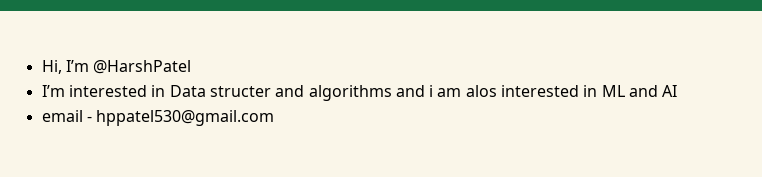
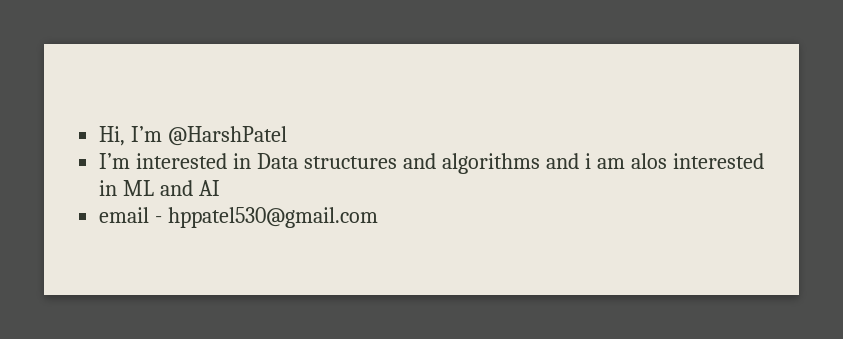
- I’m interested in Data structer and algorithms and i am alos interested in ML and AI
+ I’m interested in Data structures and algorithms and i am alos interested in ML and AI

